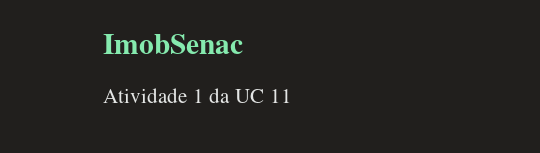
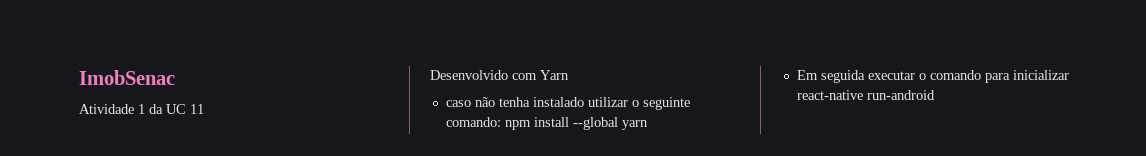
+ Desenvolvido com Yarn
+ caso não tenha instalado utilizar o seguinte comando: npm install --global yarn
+ Em seguida executar o comando para inicializar react-native run-android

